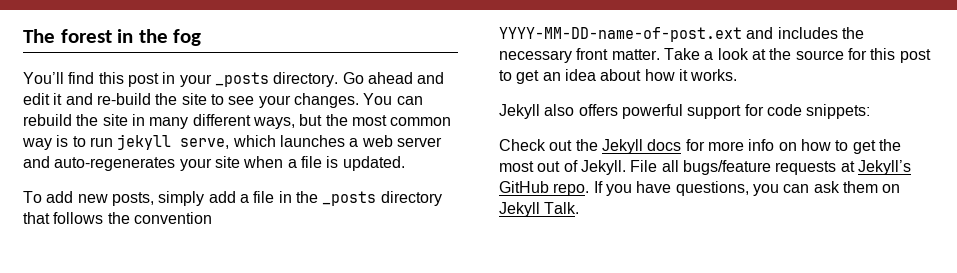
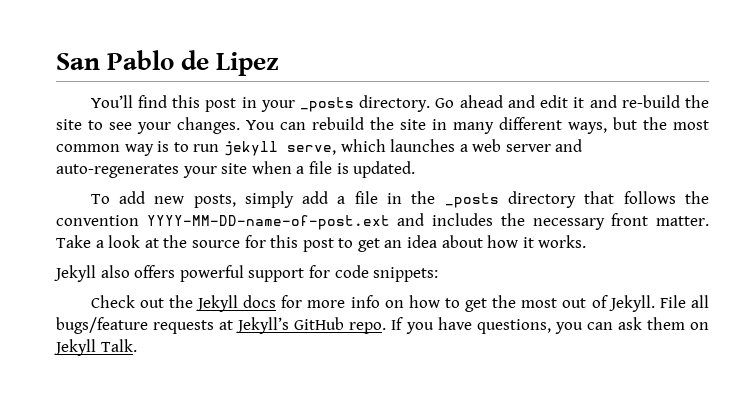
- The forest in the fog
+ San Pablo de Lipez

